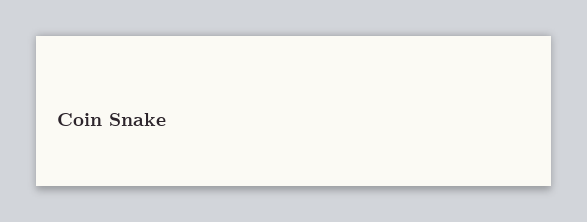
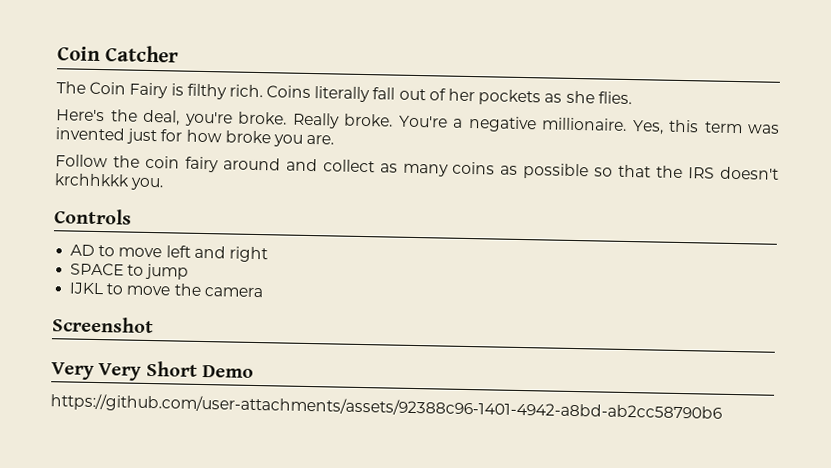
- Coin Snake
+ Coin Catcher
+ The Coin Fairy is filthy rich. Coins literally fall out of her pockets as she flies.
+ Here's the deal, you're broke. Really broke. You're a negative millionaire. Yes, this term was invented just for how broke you are.
+ Follow the coin fairy around and collect as many coins as possible so that the IRS doesn't krchhkkk you.
+ Controls
+ AD to move left and right
+ SPACE to jump
+ IJKL to move the camera
+ Screenshot
+ Very Very Short Demo
+ https://github.com/user-attachments/assets/92388c96-1401-4942-a8bd-ab2cc58790b6

